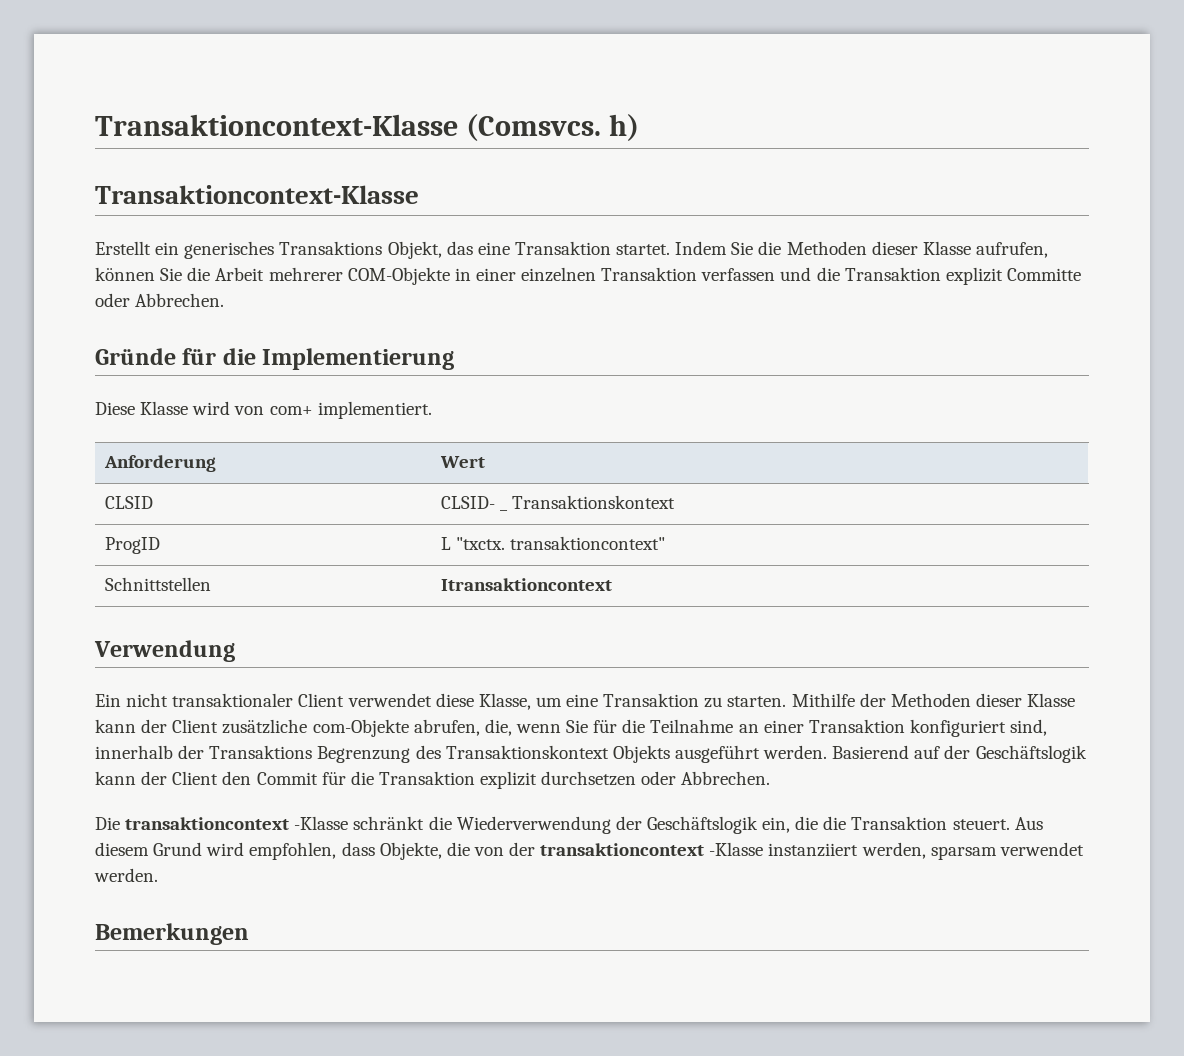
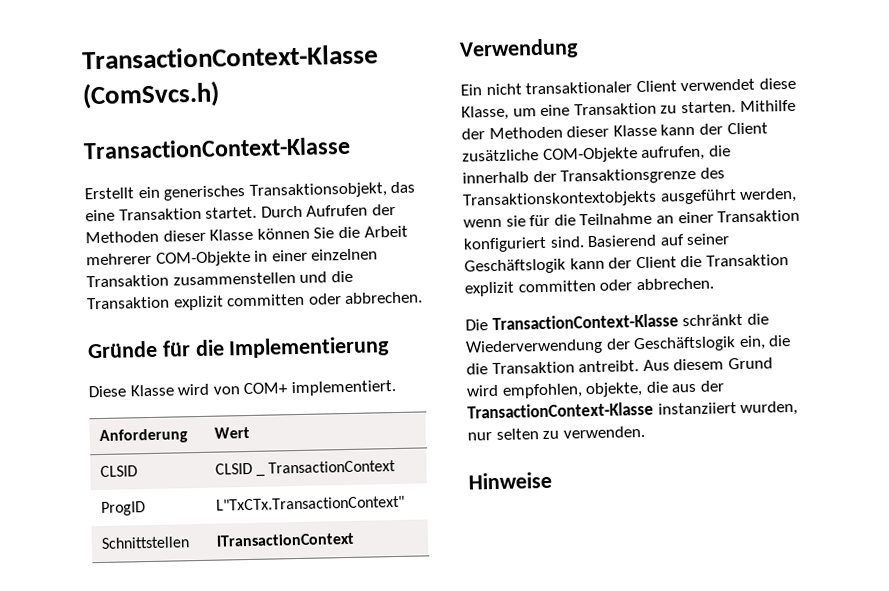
- Transaktioncontext-Klasse (Comsvcs. h)
- Transaktioncontext-Klasse
+ TransactionContext-Klasse (ComSvcs.h)
+ TransactionContext-Klasse
- Erstellt ein generisches Transaktions Objekt, das eine Transaktion startet.
+ Erstellt ein generisches Transaktionsobjekt, das eine Transaktion startet.
- Indem Sie die Methoden dieser Klasse aufrufen, können Sie die Arbeit mehrerer COM-Objekte in einer einzelnen Transaktion verfassen und die Transaktion explizit Committe oder Abbrechen.
+ Durch Aufrufen der Methoden dieser Klasse können Sie die Arbeit mehrerer COM-Objekte in einer einzelnen Transaktion zusammenstellen und die Transaktion explizit committen oder abbrechen.
- Diese Klasse wird von com+ implementiert.
+ Diese Klasse wird von COM+ implementiert.
- CLSID | CLSID- _ Transaktionskontext
- ProgID | L "txctx. transaktioncontext"
+ CLSID | CLSID _ TransactionContext
+ ProgID | L"TxCTx.TransactionContext"
- Schnittstellen | Itransaktioncontext
+ Schnittstellen | ITransactionContext
- Mithilfe der Methoden dieser Klasse kann der Client zusätzliche com-Objekte abrufen, die, wenn Sie für die Teilnahme an einer Transaktion konfiguriert sind, innerhalb der Transaktions Begrenzung des Transaktionskontext Objekts ausgeführt werden.
+ Mithilfe der Methoden dieser Klasse kann der Client zusätzliche COM-Objekte aufrufen, die innerhalb der Transaktionsgrenze des Transaktionskontextobjekts ausgeführt werden, wenn sie für die Teilnahme an einer Transaktion konfiguriert sind.
- Basierend auf der Geschäftslogik kann der Client den Commit für die Transaktion explizit durchsetzen oder Abbrechen.
+ Basierend auf seiner Geschäftslogik kann der Client die Transaktion explizit committen oder abbrechen.
- Die transaktioncontext -Klasse schränkt die Wiederverwendung der Geschäftslogik ein, die die Transaktion steuert.
+ Die TransactionContext-Klasse schränkt die Wiederverwendung der Geschäftslogik ein, die die Transaktion antreibt.
- Aus diesem Grund wird empfohlen, dass Objekte, die von der transaktioncontext -Klasse instanziiert werden, sparsam verwendet werden.
- Bemerkungen
+ Aus diesem Grund wird empfohlen, objekte, die aus der TransactionContext-Klasse instanziiert wurden, nur selten zu verwenden.
+ Hinweise

